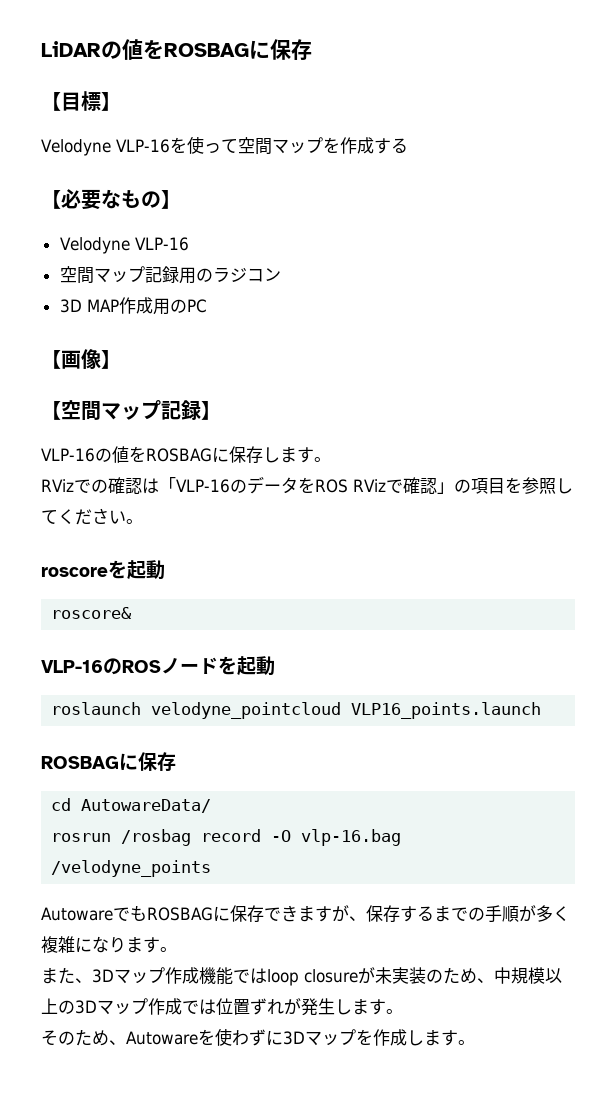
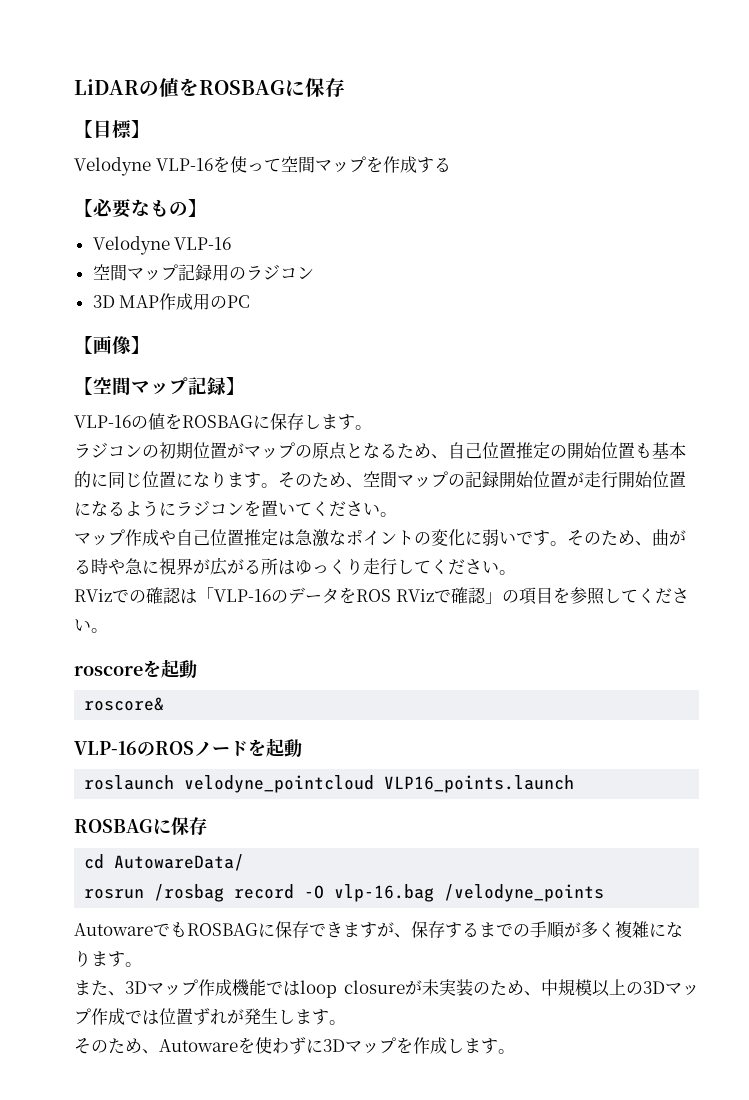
+ ラジコンの初期位置がマップの原点となるため、自己位置推定の開始位置も基本的に同じ位置になります。そのため、空間マップの記録開始位置が走行開始位置になるようにラジコンを置いてください。
+ マップ作成や自己位置推定は急激なポイントの変化に弱いです。そのため、曲がる時や急に視界が広がる所はゆっくり走行してください。

